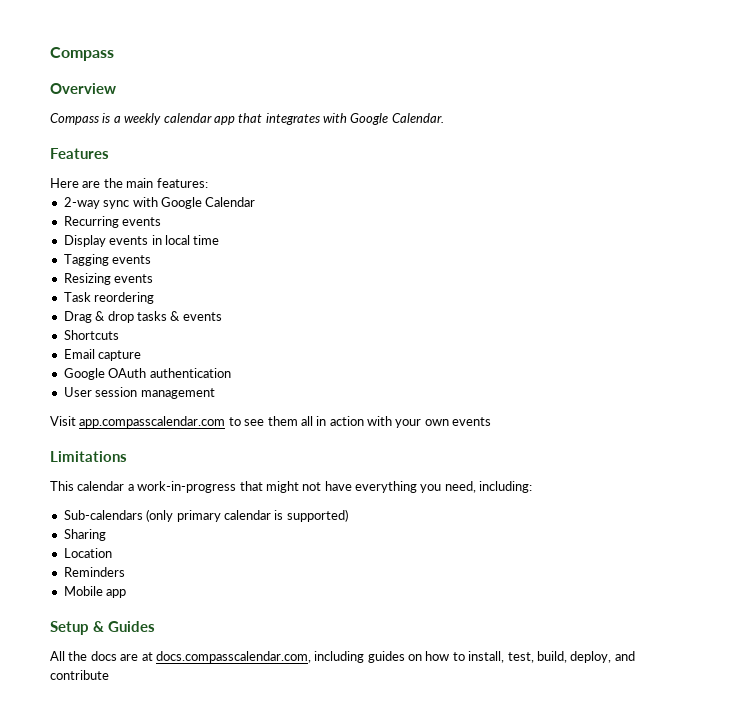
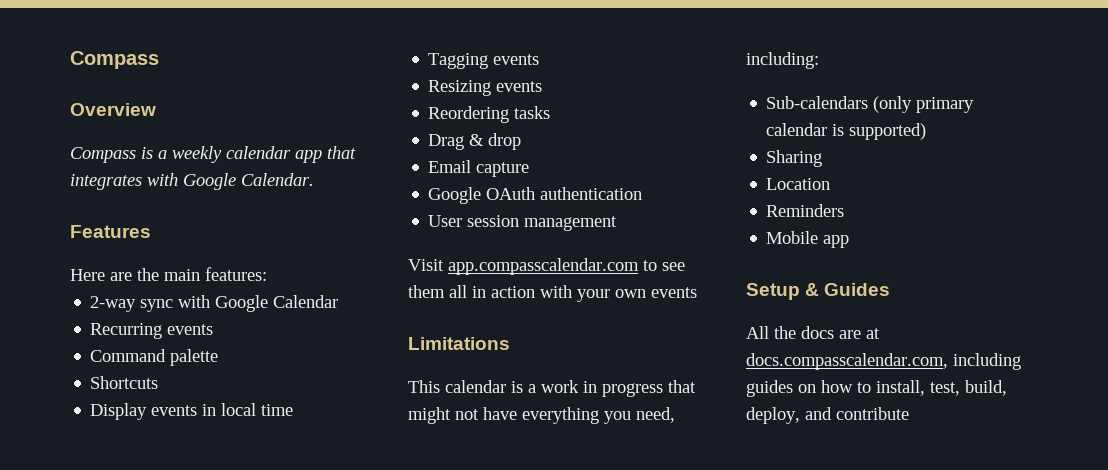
+ Command palette
+ Shortcuts
- Task reordering
+ Reordering tasks
- Drag & drop tasks & events
- Shortcuts
+ Drag & drop
- This calendar a work-in-progress that might not have everything you need, including:
+ This calendar is a work in progress that might not have everything you need, including:

